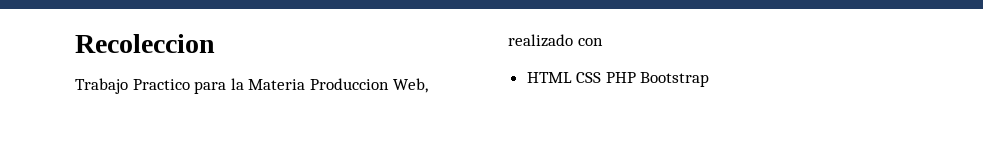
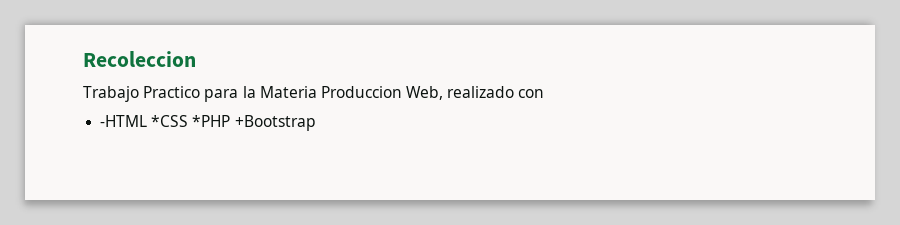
- HTML CSS PHP Bootstrap
+ -HTML *CSS *PHP +Bootstrap

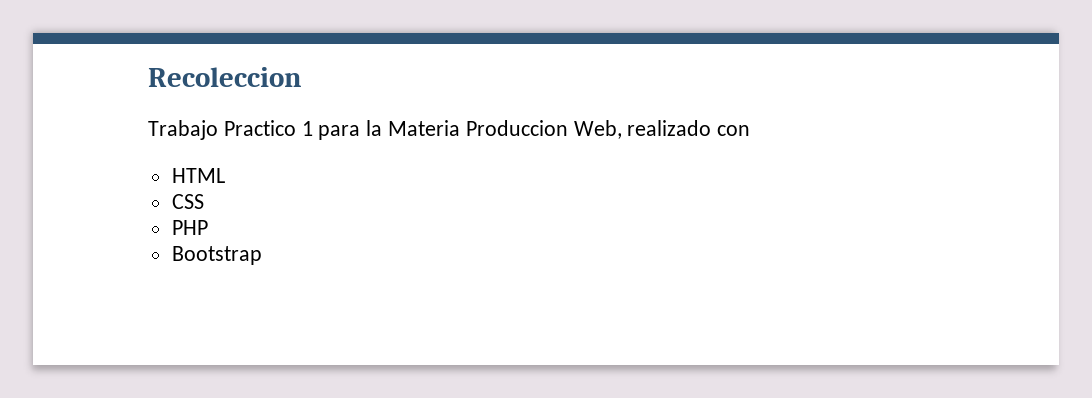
- Trabajo Practico para la Materia Produccion Web, realizado con
+ Trabajo Practico 1 para la Materia Produccion Web, realizado con
- -HTML *CSS *PHP +Bootstrap
+ HTML
+ CSS
+ PHP
+ Bootstrap

